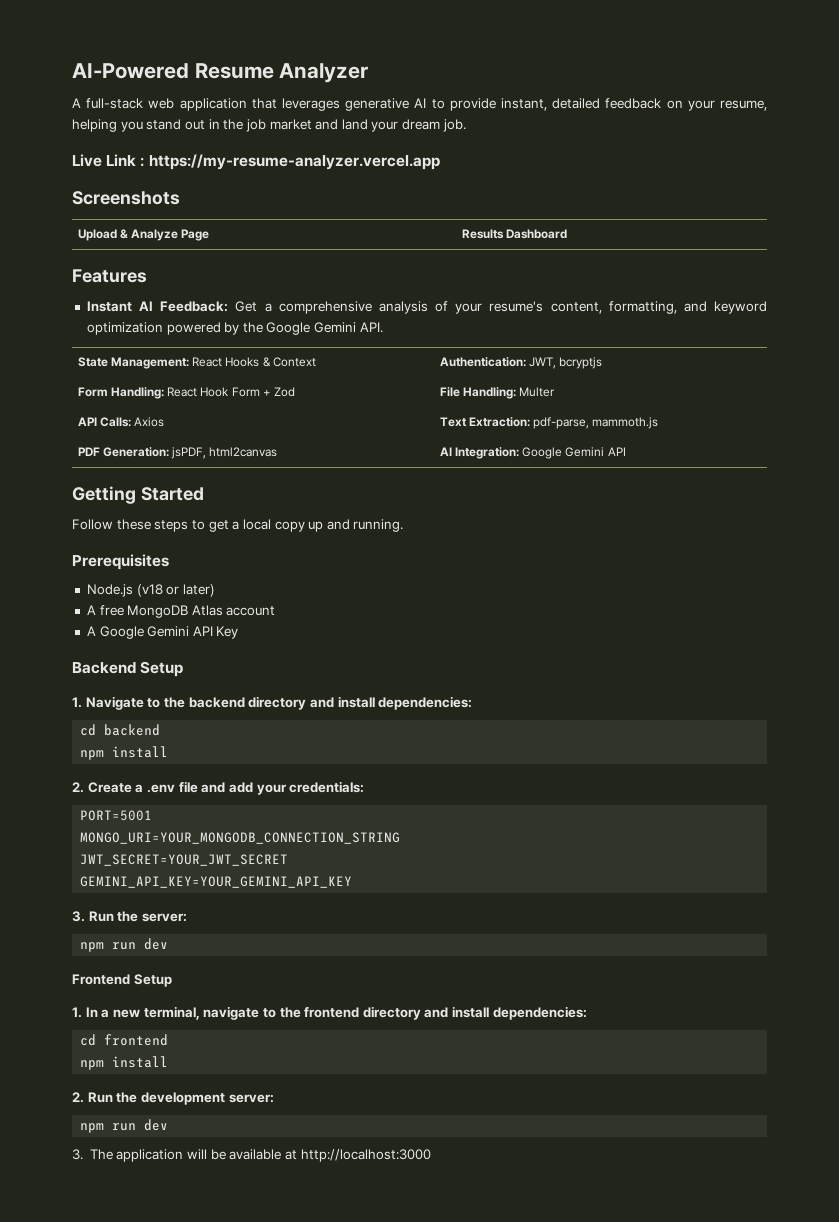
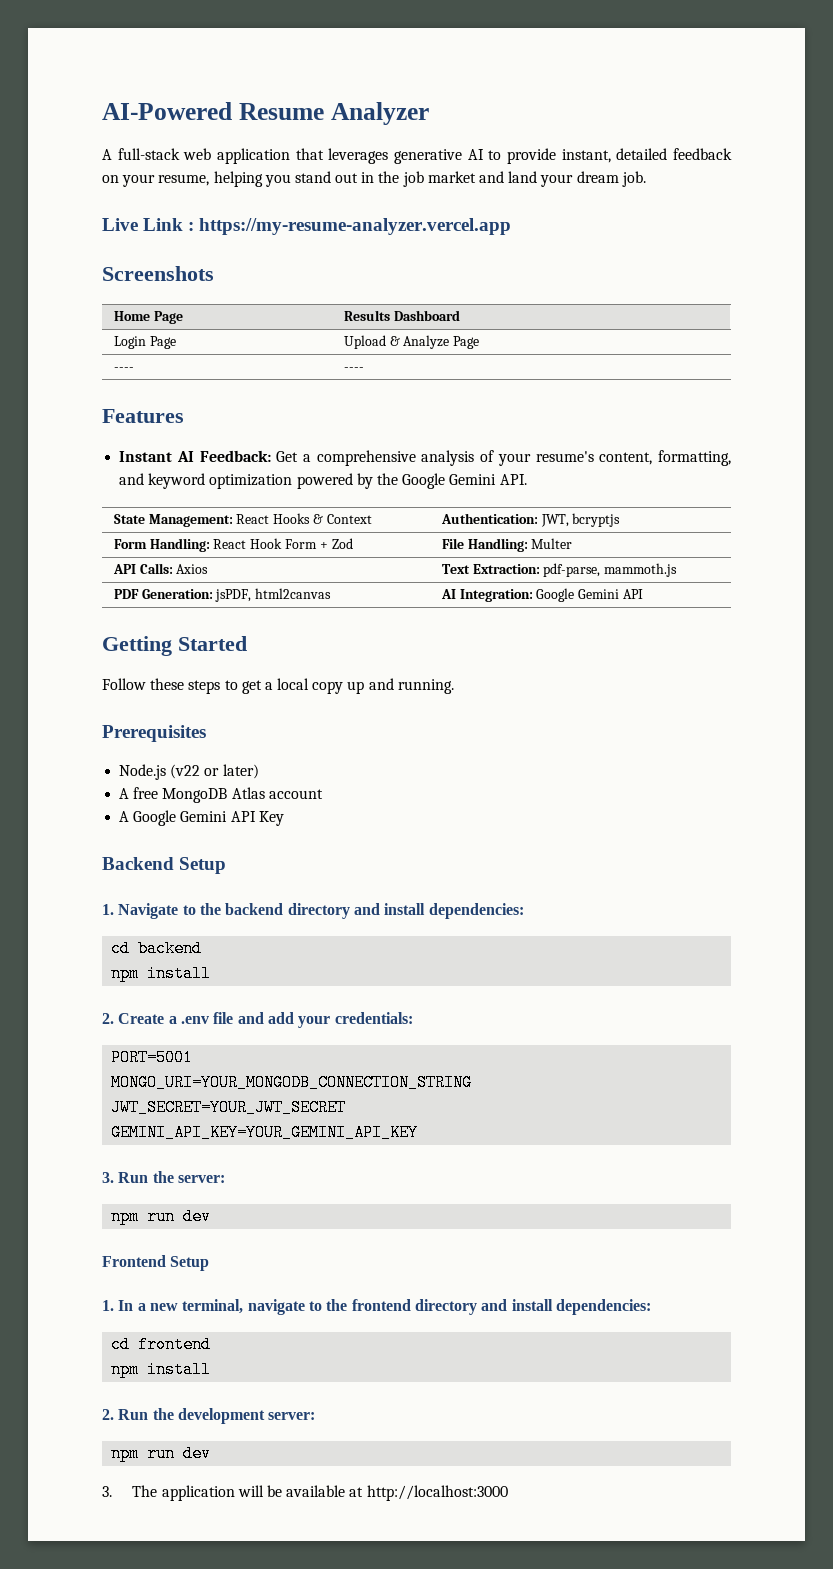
- Upload & Analyze Page | Results Dashboard
+ Home Page | Results Dashboard
+ Login Page | Upload & Analyze Page
+ ---- | ----
- Node.js (v18 or later)
+ Node.js (v22 or later)

